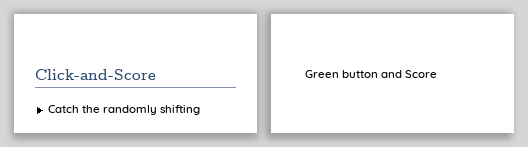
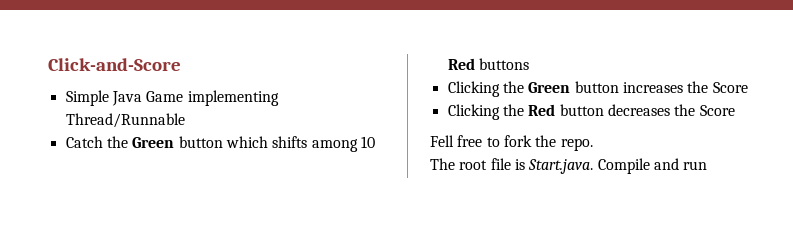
- Catch the randomly shifting Green button and Score
+ Simple Java Game implementing Thread/Runnable
+ Catch the Green button which shifts among 10 Red buttons
+ Clicking the Green button increases the Score
+ Clicking the Red button decreases the Score
+ Fell free to fork the repo.
+ The root file is Start.java. Compile and run

